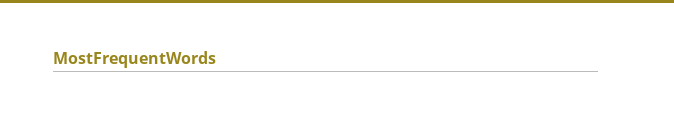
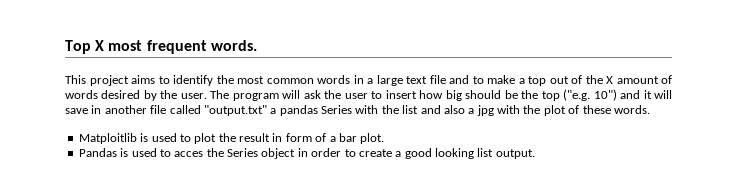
- MostFrequentWords
+ Top X most frequent words.
+ This project aims to identify the most common words in a large text file and to make a top out of the X amount of words desired by the user. The program will ask the user to insert how big should be the top ("e.g. 10") and it will save in another file called "output.txt" a pandas Series with the list and also a jpg with the plot of these words.
+ Matploitlib is used to plot the result in form of a bar plot.
+ Pandas is used to acces the Series object in order to create a good looking list output.

